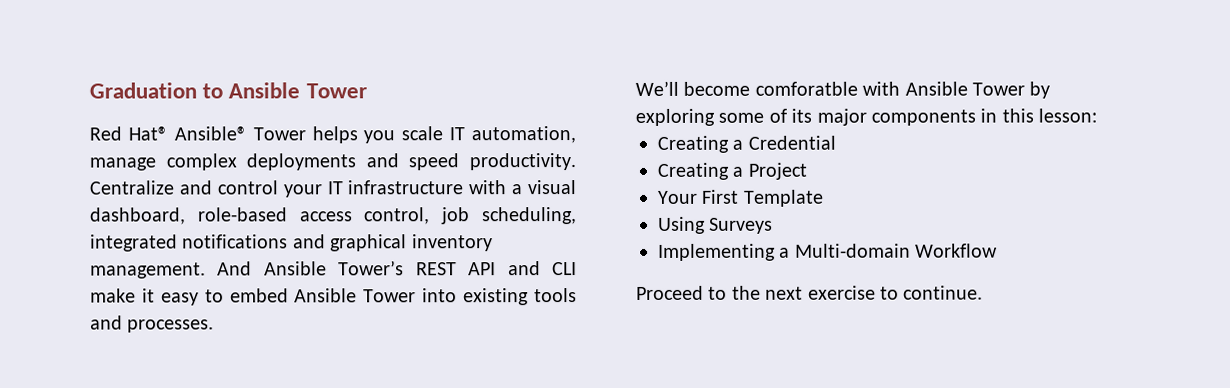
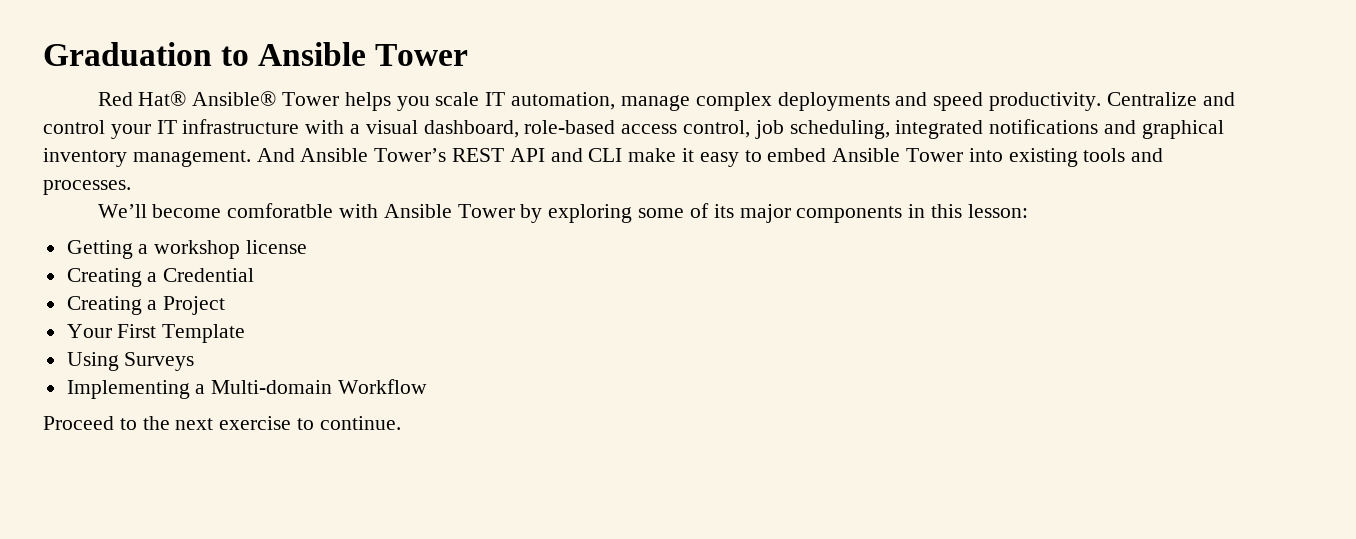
+ Getting a workshop license

